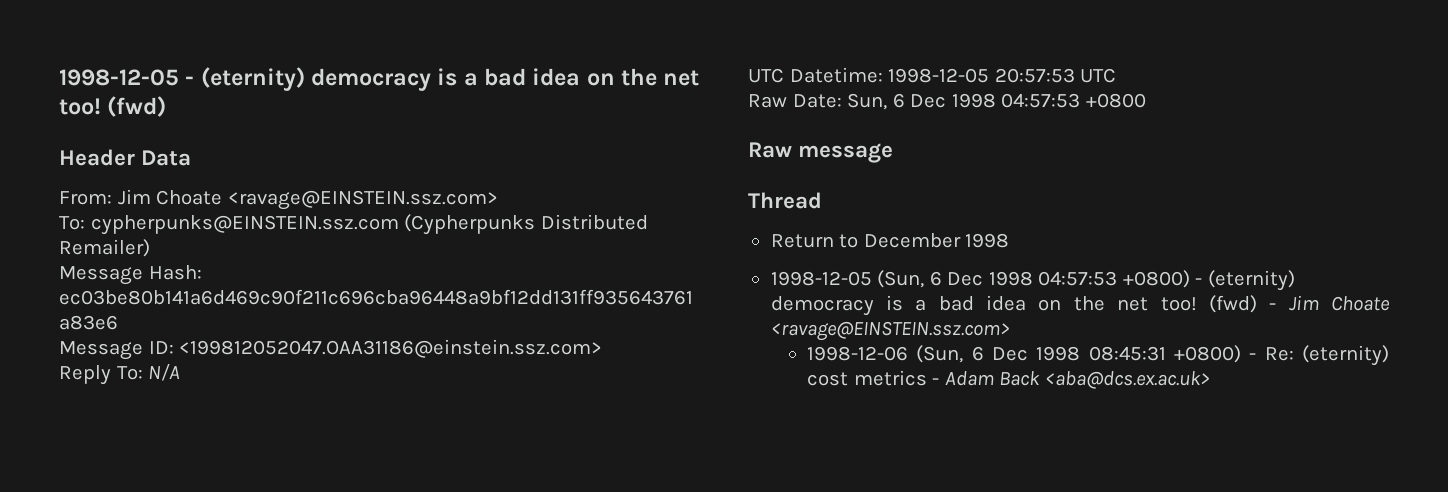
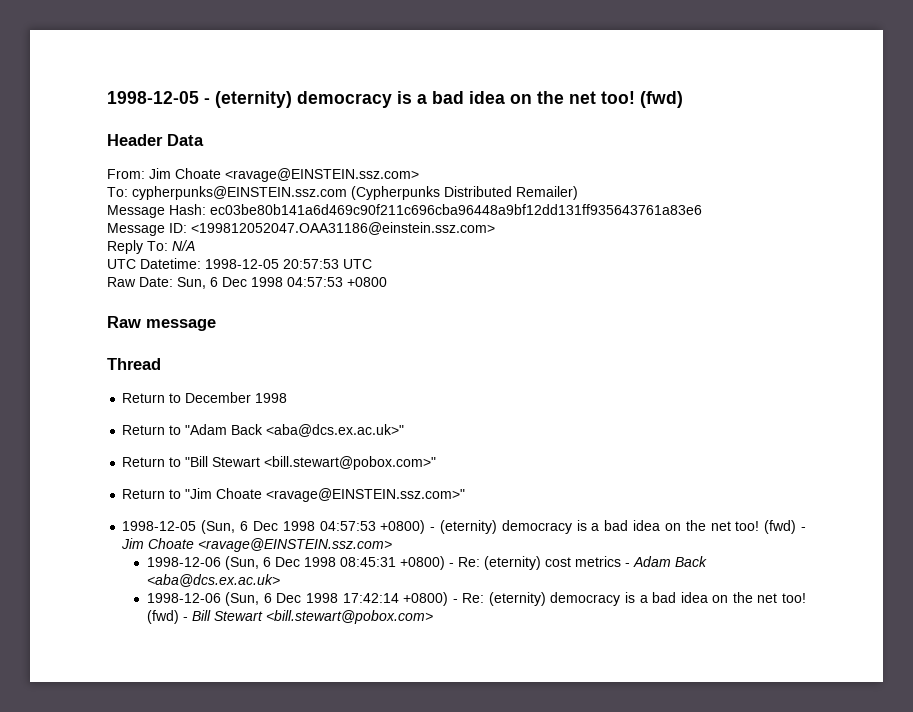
+ Return to "Adam Back <aba@dcs.ex.ac.uk>"
+ Return to "Bill Stewart <bill.stewart@pobox.com>"
+ Return to "Jim Choate <ravage@EINSTEIN.ssz.com>"
+ 1998-12-06 (Sun, 6 Dec 1998 17:42:14 +0800) - Re: (eternity) democracy is a bad idea on the net too! (fwd) - Bill Stewart <bill.stewart@pobox.com>

